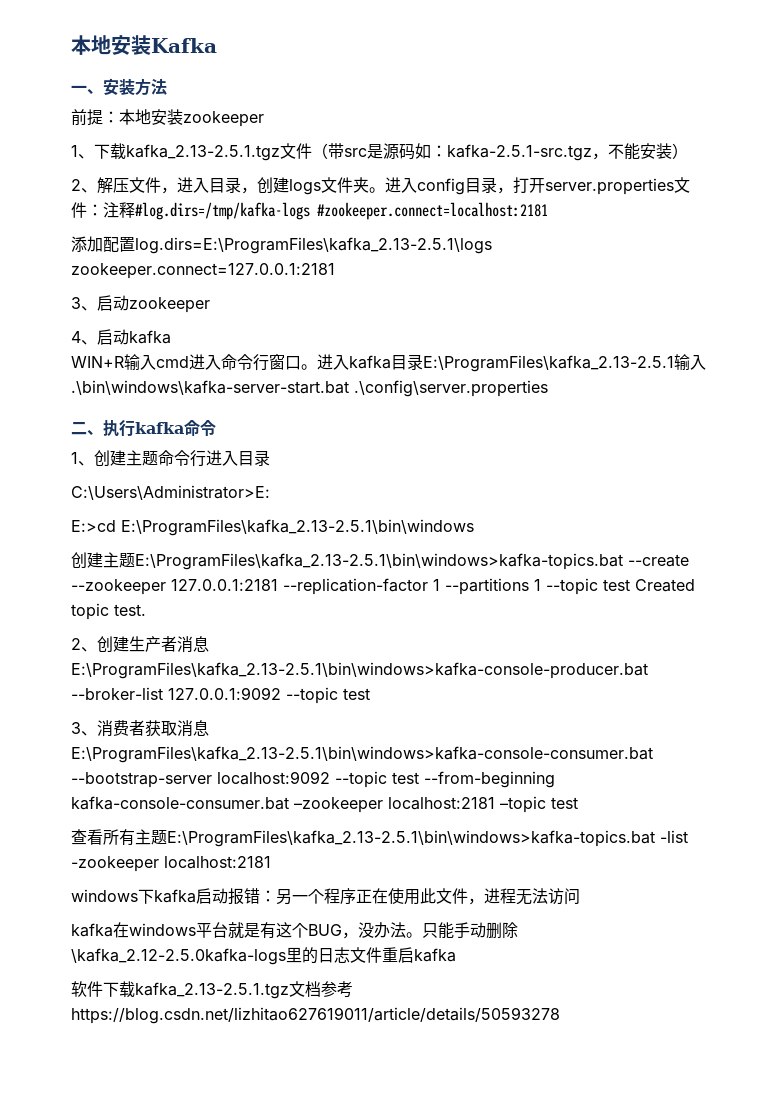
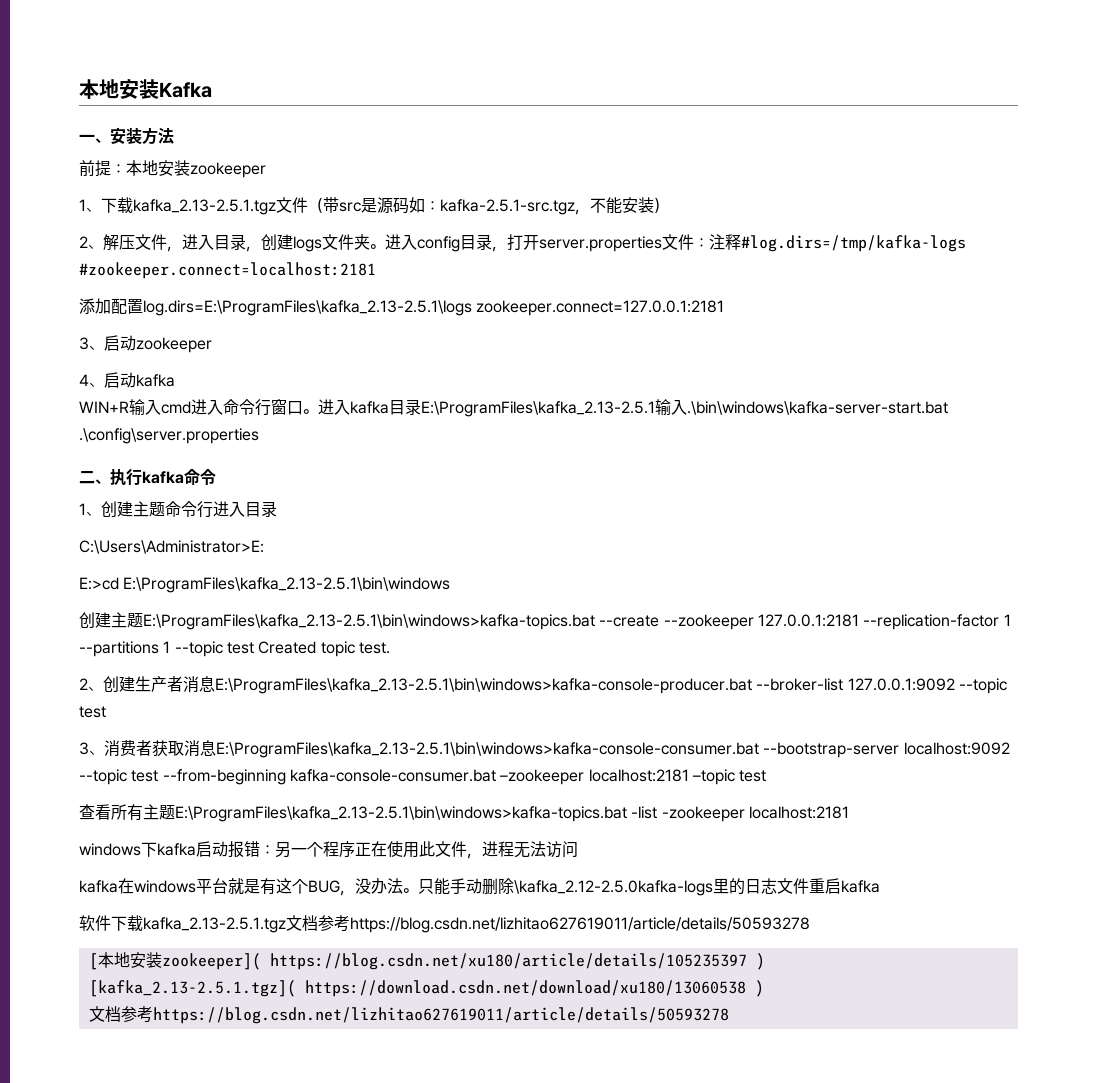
+ [本地安装zookeeper]( https://blog.csdn.net/xu180/article/details/105235397 )
+ [kafka_2.13-2.5.1.tgz]( https://download.csdn.net/download/xu180/13060538 )
+ 文档参考https://blog.csdn.net/lizhitao627619011/article/details/50593278

